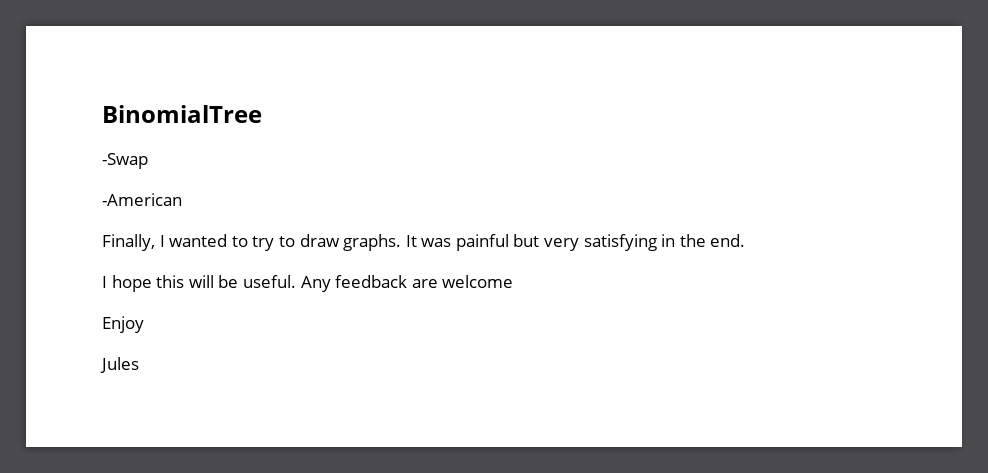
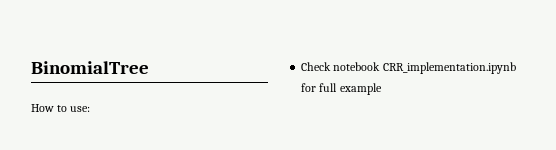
- -Swap
- -American
- Finally, I wanted to try to draw graphs. It was painful but very satisfying in the end.
- I hope this will be useful. Any feedback are welcome
- Enjoy
- Jules
+ How to use:
+ Check notebook CRR_implementation.ipynb for full example

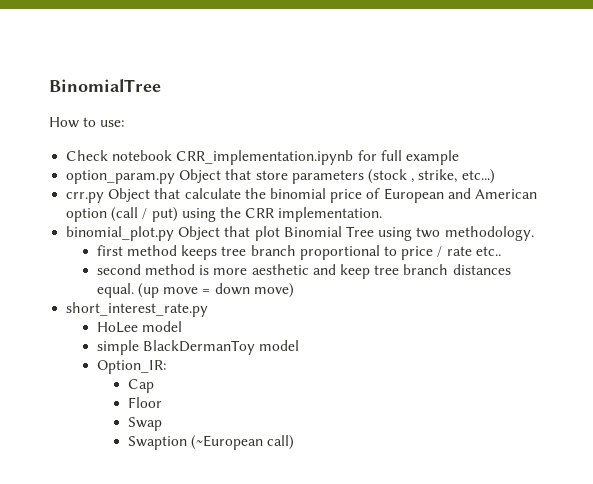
+ option_param.py Object that store parameters (stock , strike, etc...)
+ crr.py Object that calculate the binomial price of European and American option (call / put) using the CRR implementation.
+ binomial_plot.py Object that plot Binomial Tree using two methodology.
+ first method keeps tree branch proportional to price / rate etc..
+ second method is more aesthetic and keep tree branch distances equal. (up move = down move)
+ short_interest_rate.py
+ HoLee model
+ simple BlackDermanToy model
+ Option_IR:
+ Cap
+ Floor
+ Swap
+ Swaption (~European call)

